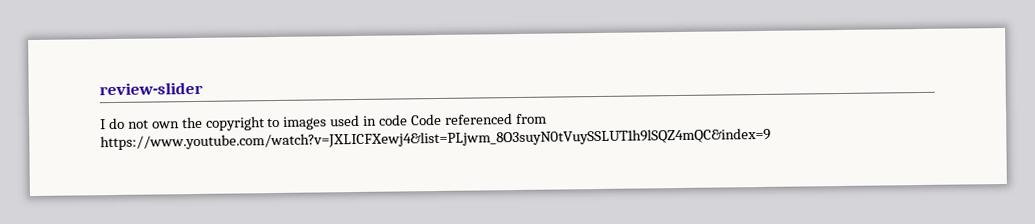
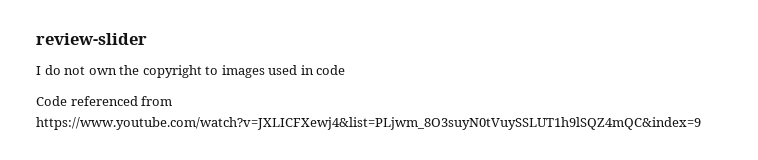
- I do not own the copyright to images used in code Code referenced from https://www.youtube.com/watch?v=JXLICFXewj4&list=PLjwm_8O3suyN0tVuySSLUT1h9lSQZ4mQC&index=9
+ I do not own the copyright to images used in code
+ Code referenced from https://www.youtube.com/watch?v=JXLICFXewj4&list=PLjwm_8O3suyN0tVuySSLUT1h9lSQZ4mQC&index=9

